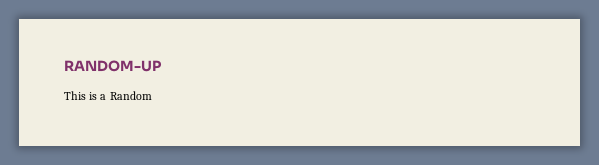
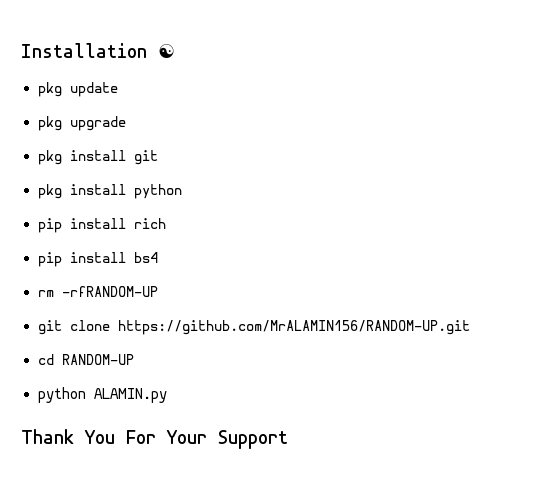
- RANDOM-UP
- This is a Random
+ Installation ☯
+ pkg update
+ pkg upgrade
+ pkg install git
+ pkg install python
+ pip install rich
+ pip install bs4
+ rm -rfRANDOM-UP
+ git clone https://github.com/MrALAMIN156/RANDOM-UP.git
+ cd RANDOM-UP
+ python ALAMIN.py
+ Thank You For Your Support

